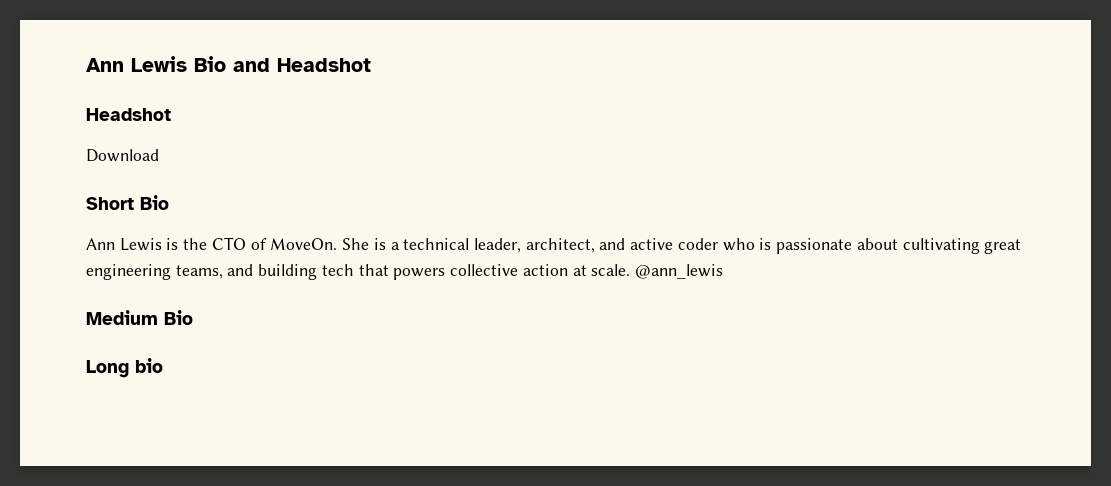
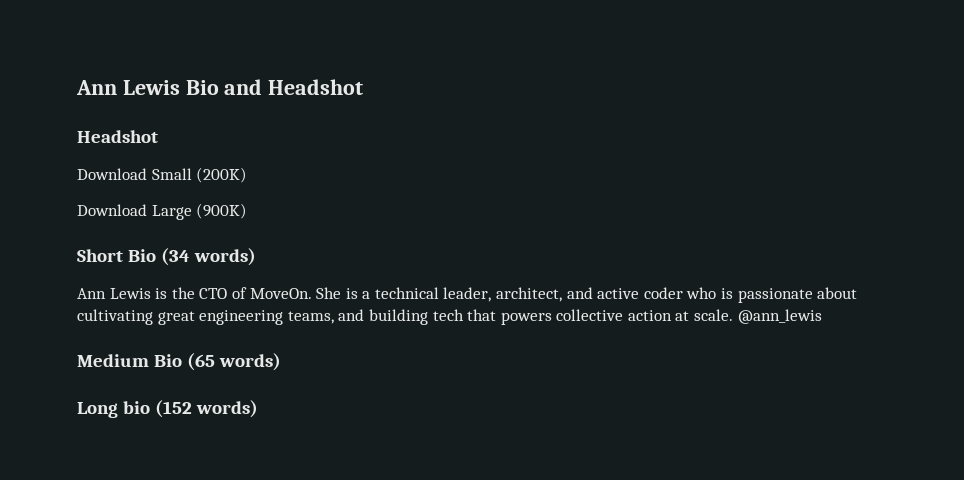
- Download
+ Download Small (200K)
+ Download Large (900K)
- Short Bio
+ Short Bio (34 words)
- Medium Bio
+ Medium Bio (65 words)
- Long bio
+ Long bio (152 words)

